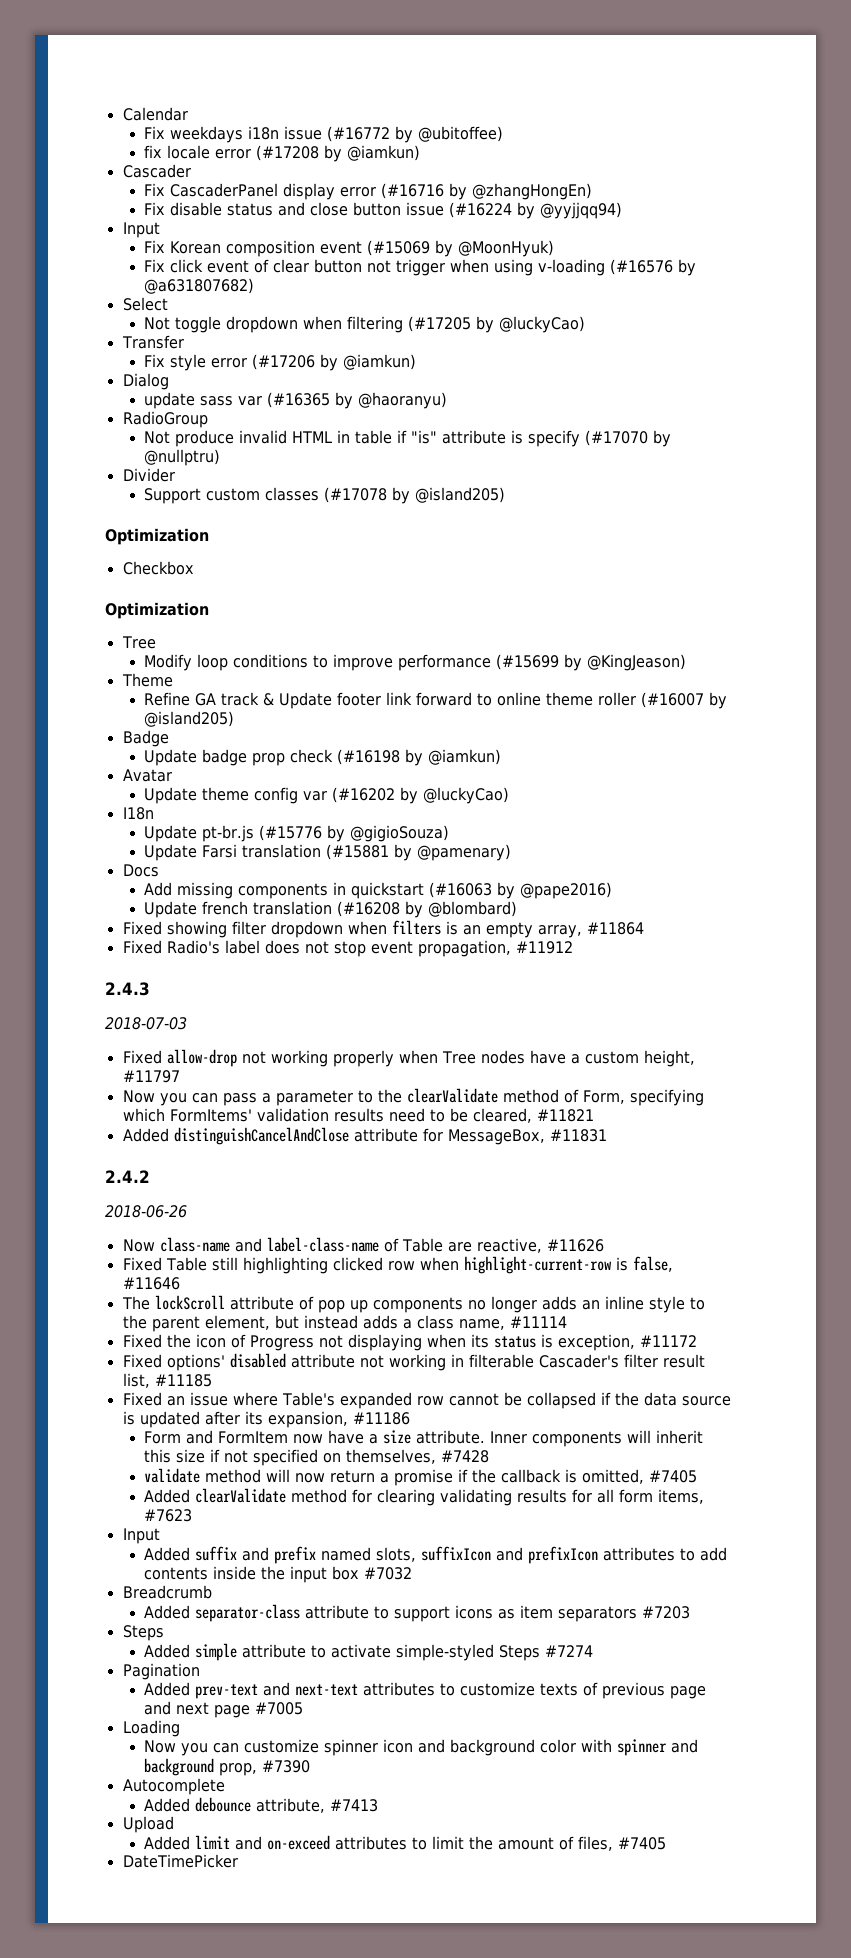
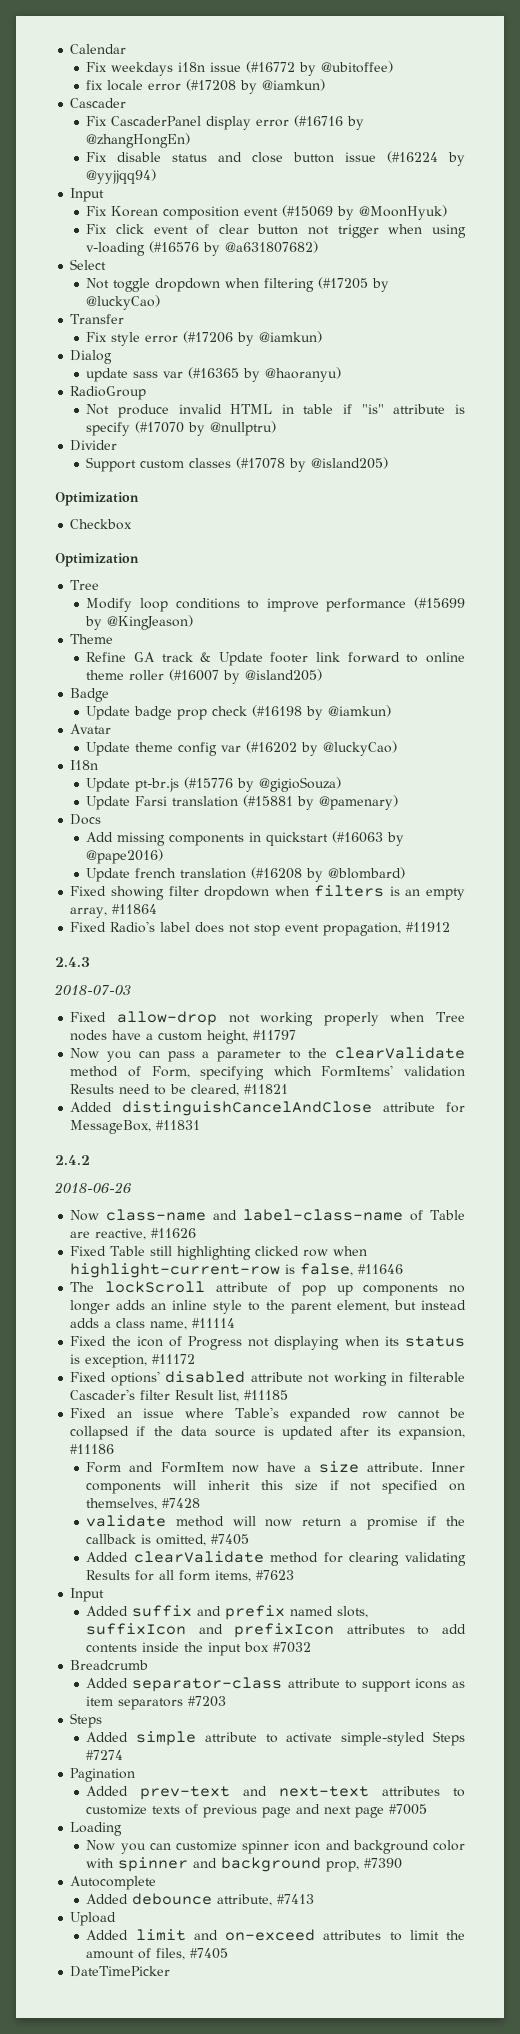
- Now you can pass a parameter to the clearValidate method of Form, specifying which FormItems' validation results need to be cleared, #11821
+ Now you can pass a parameter to the clearValidate method of Form, specifying which FormItems' validation Results need to be cleared, #11821
- Fixed options' disabled attribute not working in filterable Cascader's filter result list, #11185
+ Fixed options' disabled attribute not working in filterable Cascader's filter Result list, #11185
- Added clearValidate method for clearing validating results for all form items, #7623
+ Added clearValidate method for clearing validating Results for all form items, #7623

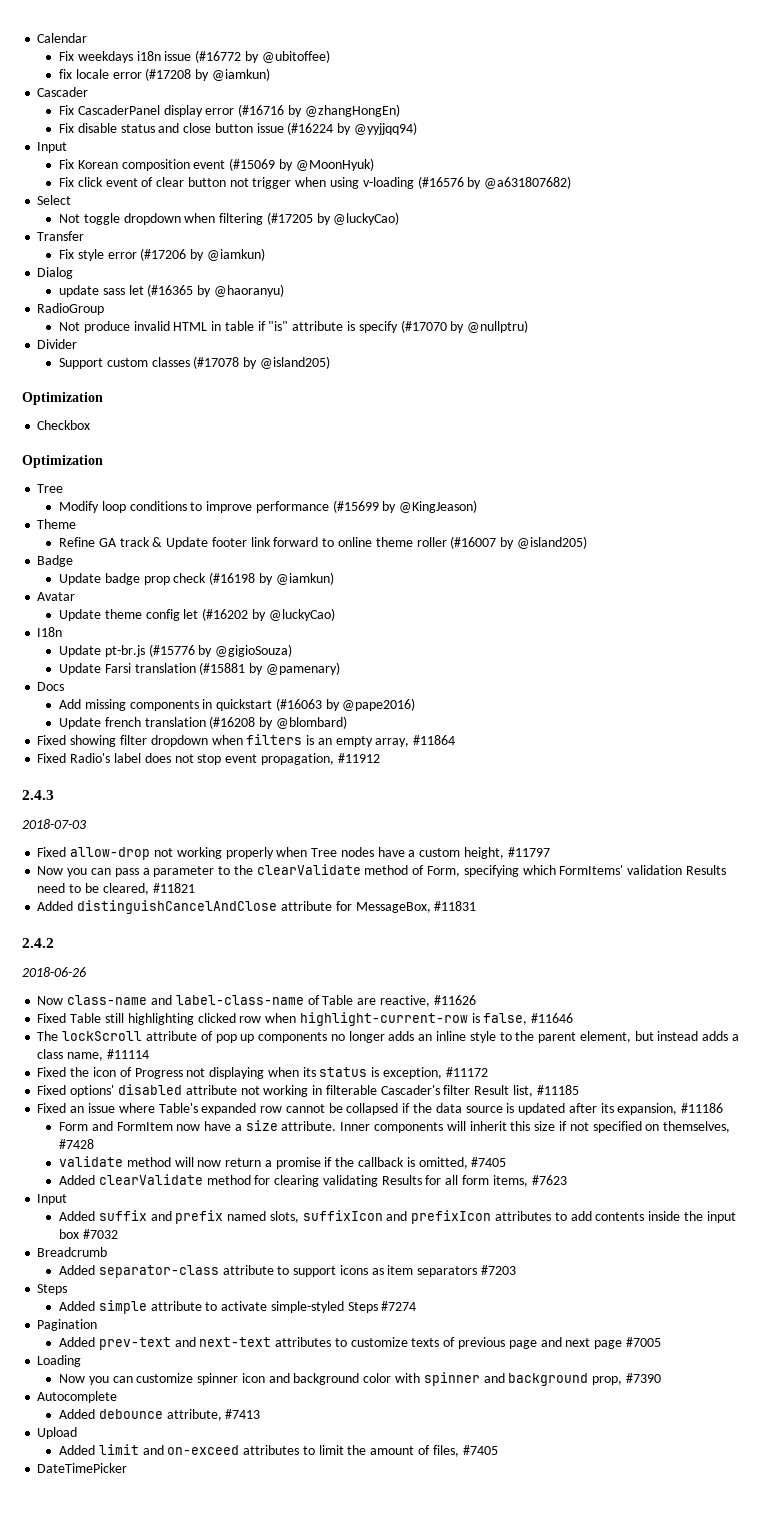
- update sass var (#16365 by @haoranyu)
+ update sass let (#16365 by @haoranyu)
- Update theme config var (#16202 by @luckyCao)
+ Update theme config let (#16202 by @luckyCao)

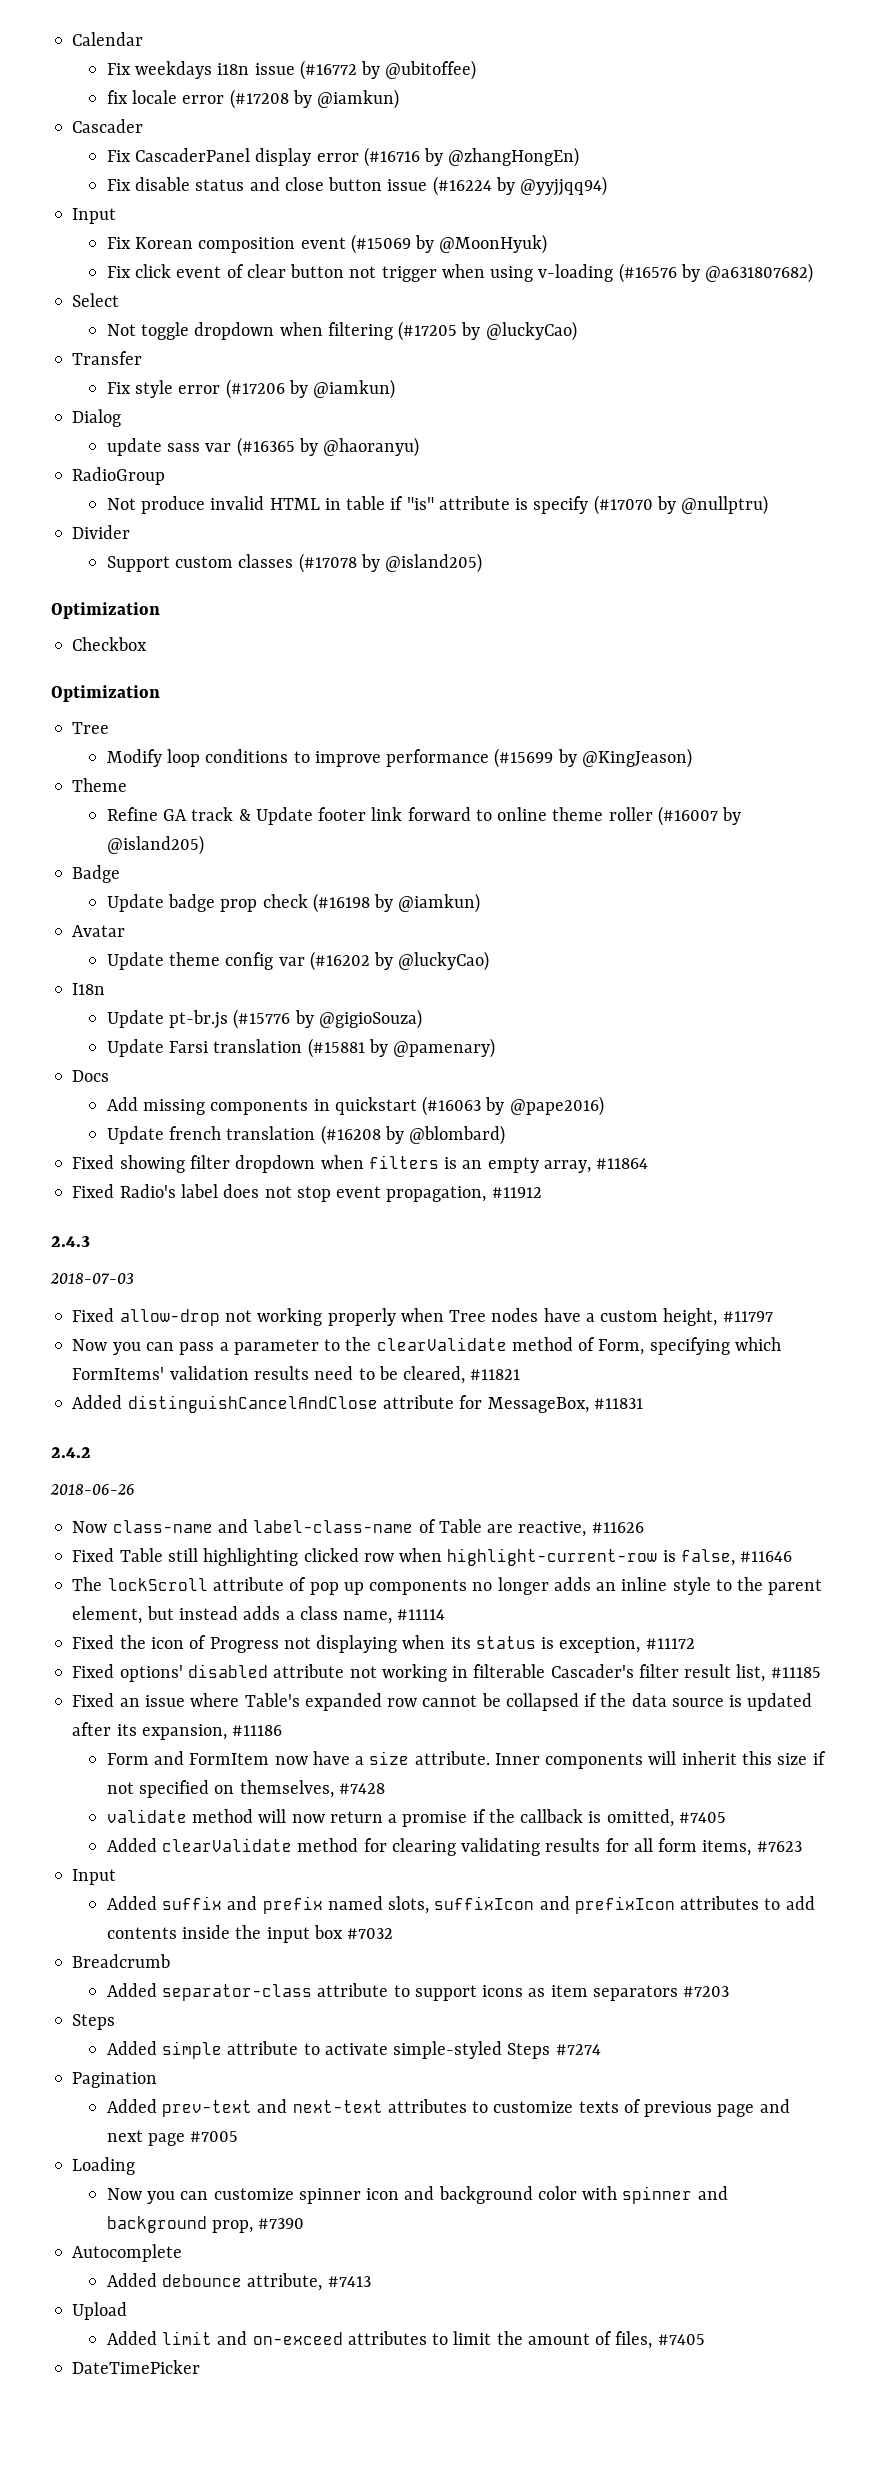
- update sass let (#16365 by @haoranyu)
+ update sass var (#16365 by @haoranyu)
- Update theme config let (#16202 by @luckyCao)
+ Update theme config var (#16202 by @luckyCao)
- Now you can pass a parameter to the clearValidate method of Form, specifying which FormItems' validation Results need to be cleared, #11821
+ Now you can pass a parameter to the clearValidate method of Form, specifying which FormItems' validation results need to be cleared, #11821
- Fixed options' disabled attribute not working in filterable Cascader's filter Result list, #11185
+ Fixed options' disabled attribute not working in filterable Cascader's filter result list, #11185
- Added clearValidate method for clearing validating Results for all form items, #7623
+ Added clearValidate method for clearing validating results for all form items, #7623

